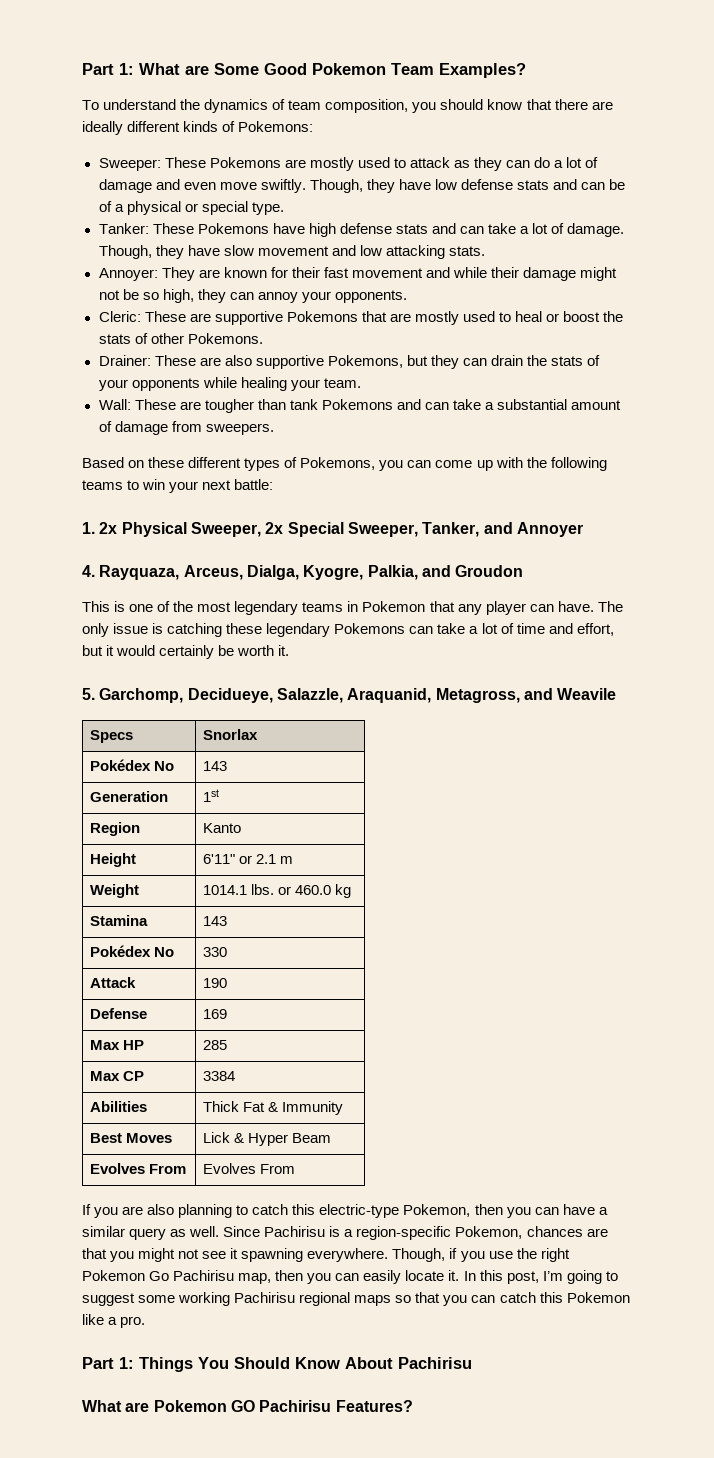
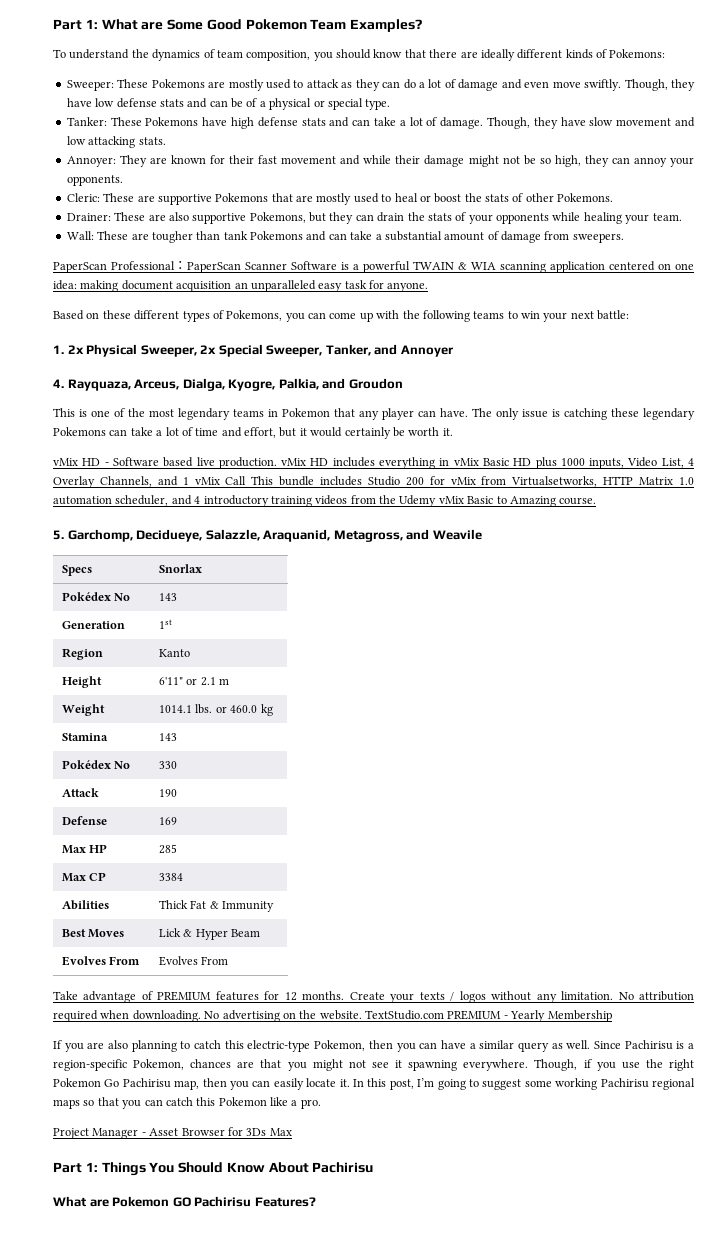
+ PaperScan Professional：PaperScan Scanner Software is a powerful TWAIN & WIA scanning application centered on one idea: making document acquisition an unparalleled easy task for anyone.
+ vMix HD - Software based live production. vMix HD includes everything in vMix Basic HD plus 1000 inputs, Video List, 4 Overlay Channels, and 1 vMix Call This bundle includes Studio 200 for vMix from Virtualsetworks, HTTP Matrix 1.0 automation scheduler, and 4 introductory training videos from the Udemy vMix Basic to Amazing course.
+ Take advantage of PREMIUM features for 12 months. Create your texts / logos without any limitation. No attribution required when downloading. No advertising on the website. TextStudio.com PREMIUM - Yearly Membership
+ Project Manager - Asset Browser for 3Ds Max

